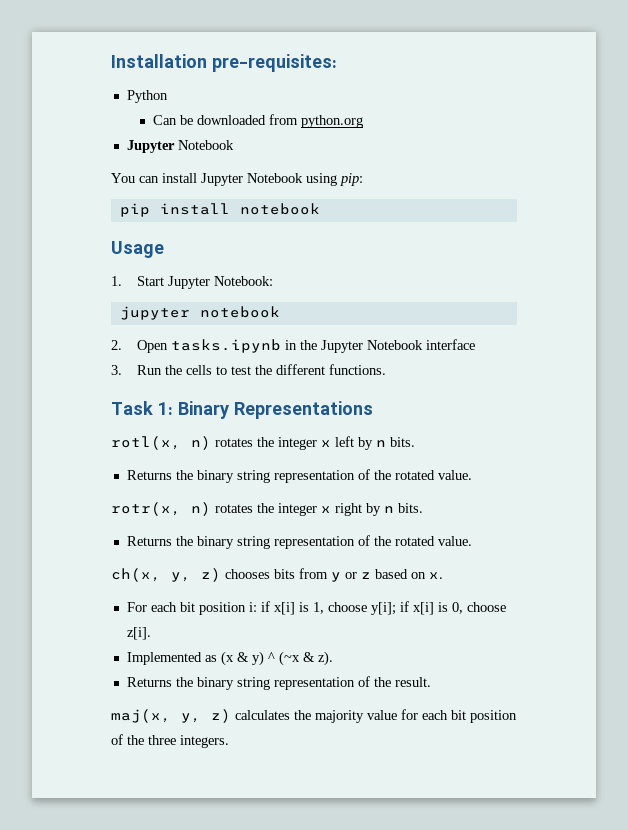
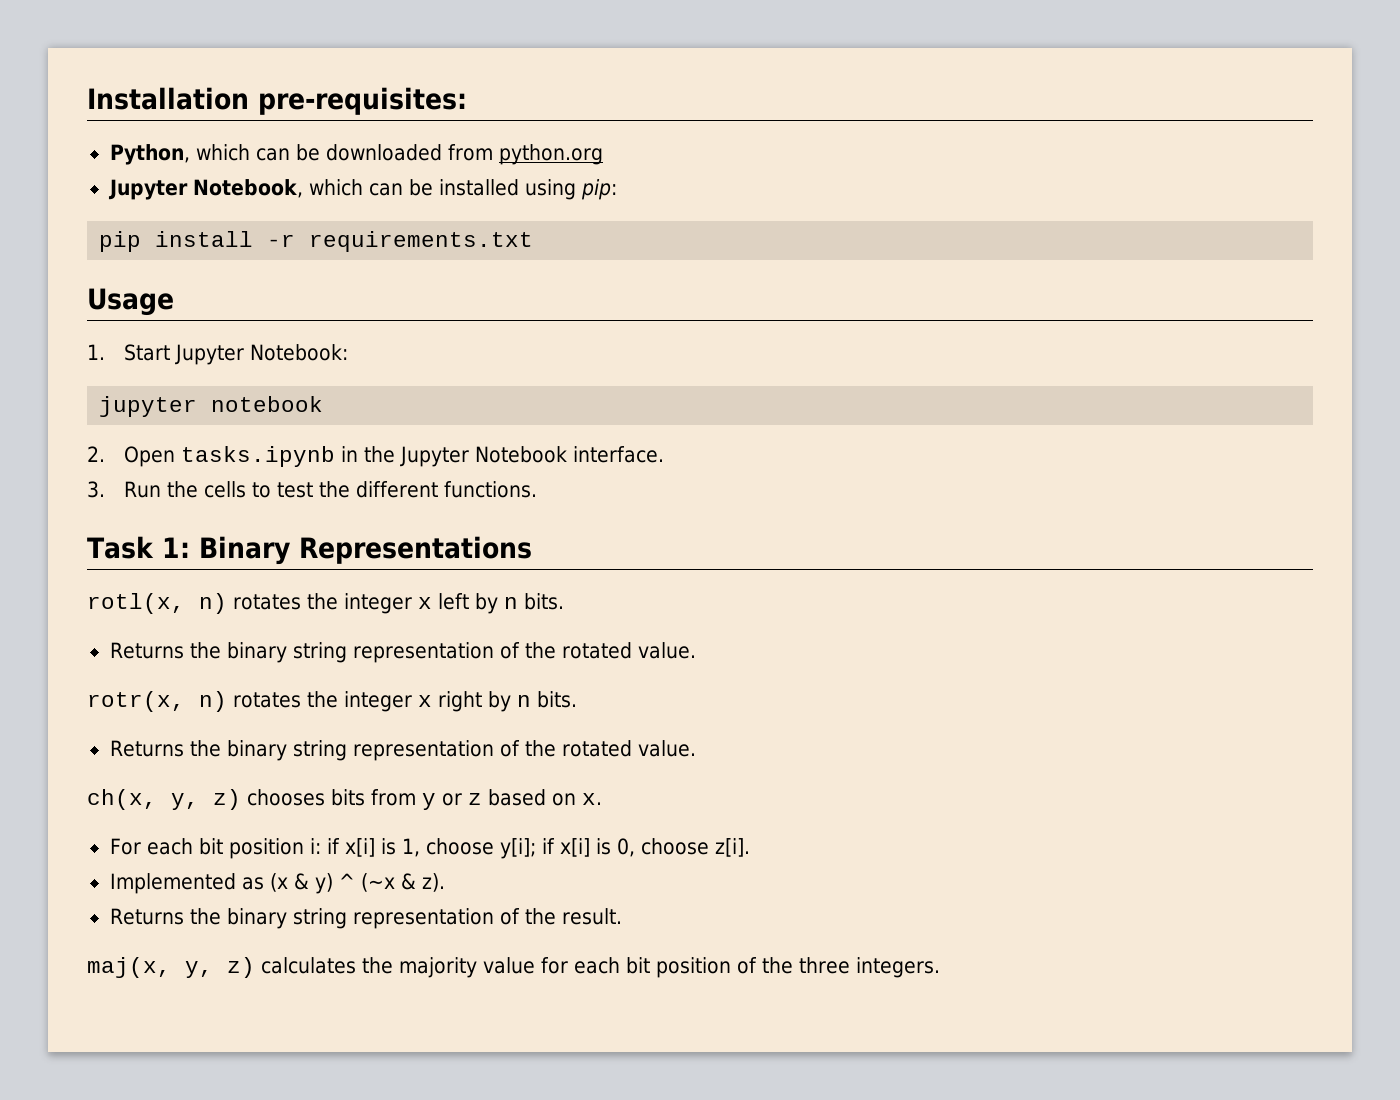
- Python
- Can be downloaded from python.org
- Jupyter Notebook
- You can install Jupyter Notebook using pip:
+ Python, which can be downloaded from python.org
+ Jupyter Notebook, which can be installed using pip:
- pip install notebook
+ pip install -r requirements.txt
- 2. Open tasks.ipynb in the Jupyter Notebook interface
+ 2. Open tasks.ipynb in the Jupyter Notebook interface.

